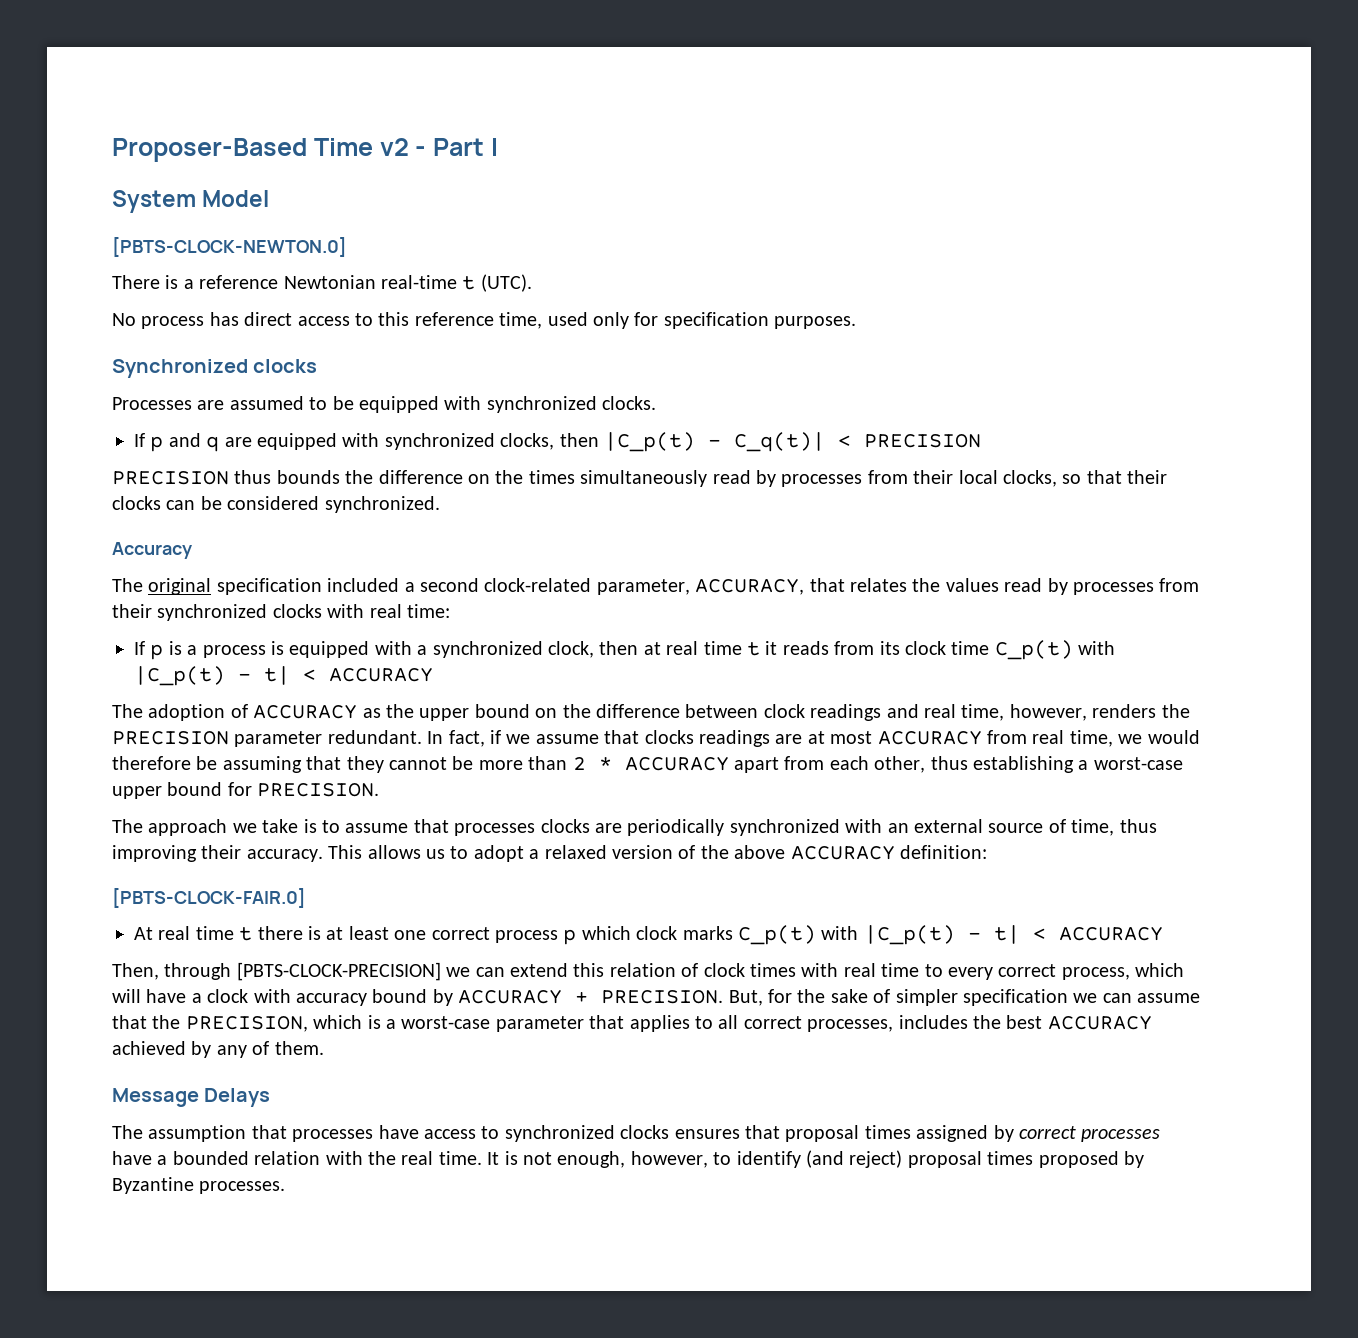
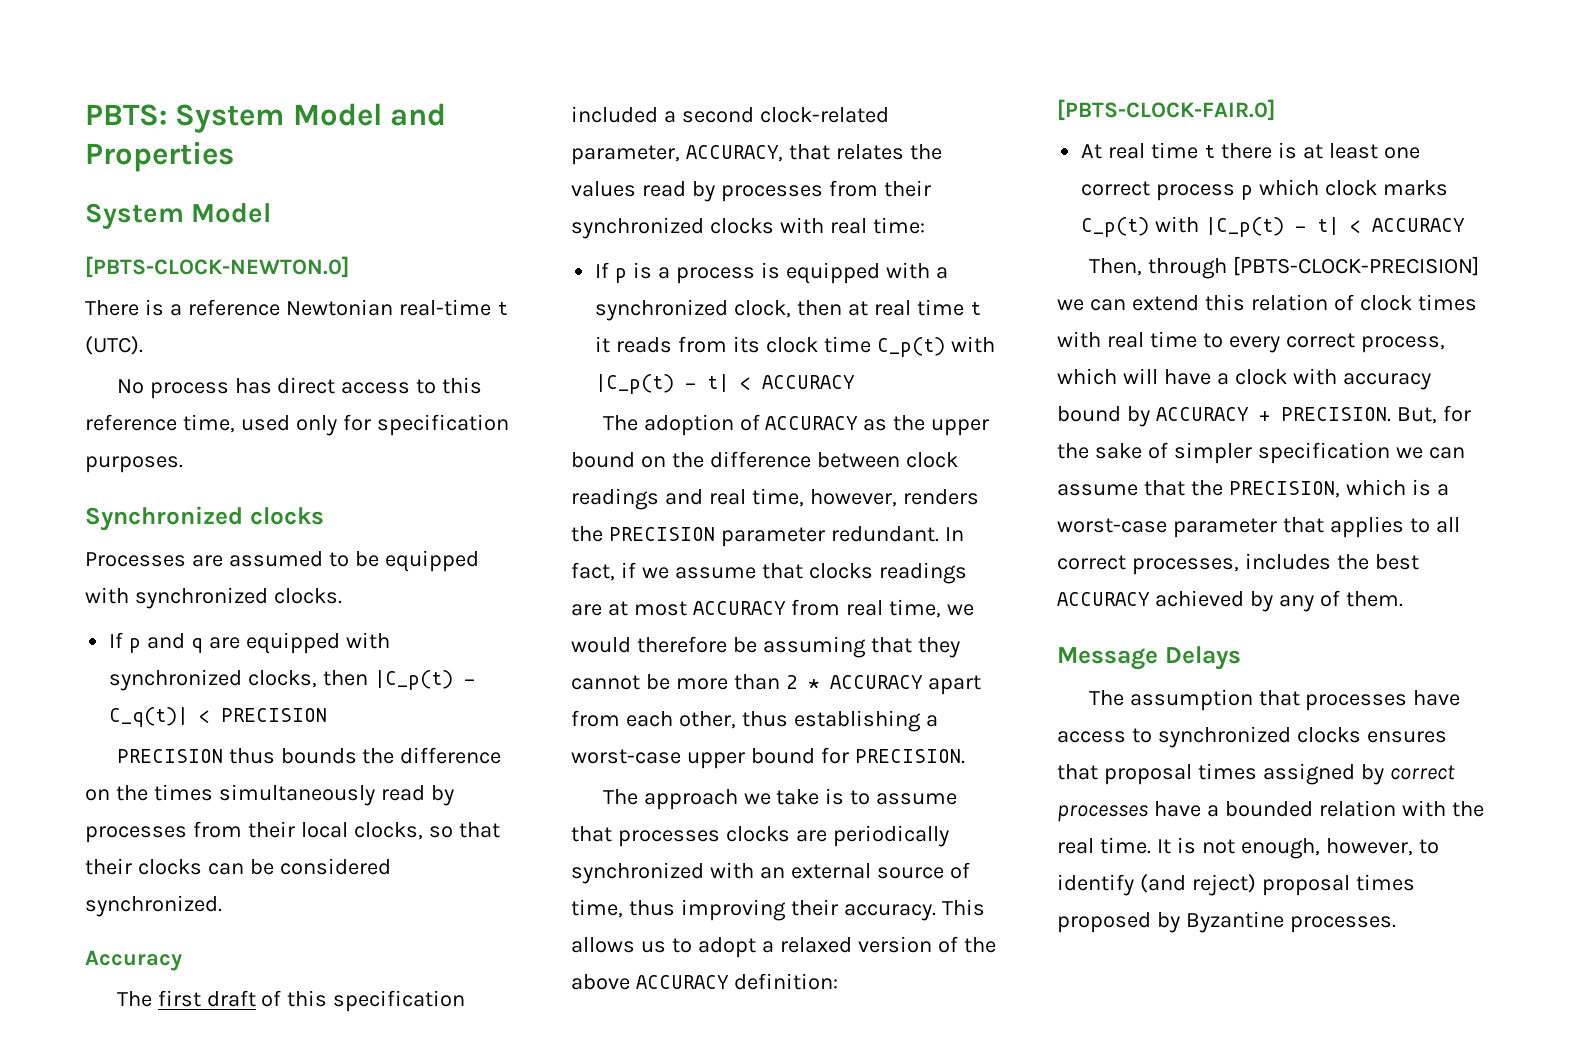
- Proposer-Based Time v2 - Part I
+ PBTS: System Model and Properties
- The original specification included a second clock-related parameter, ACCURACY, that relates the values read by processes from their synchronized clocks with real time:
+ The first draft of this specification included a second clock-related parameter, ACCURACY, that relates the values read by processes from their synchronized clocks with real time:

